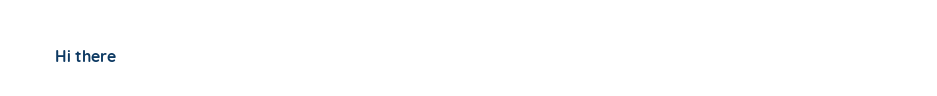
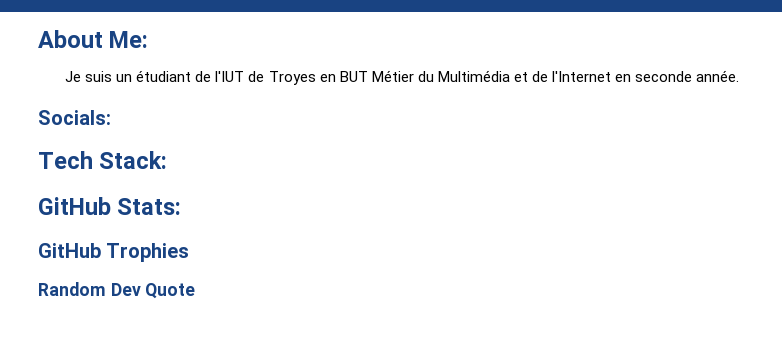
- Hi there
+ About Me:
+ Je suis un étudiant de l'IUT de Troyes en BUT Métier du Multimédia et de l'Internet en seconde année.
+ Socials:
+ Tech Stack:
+ GitHub Stats:
+ GitHub Trophies
+ Random Dev Quote

